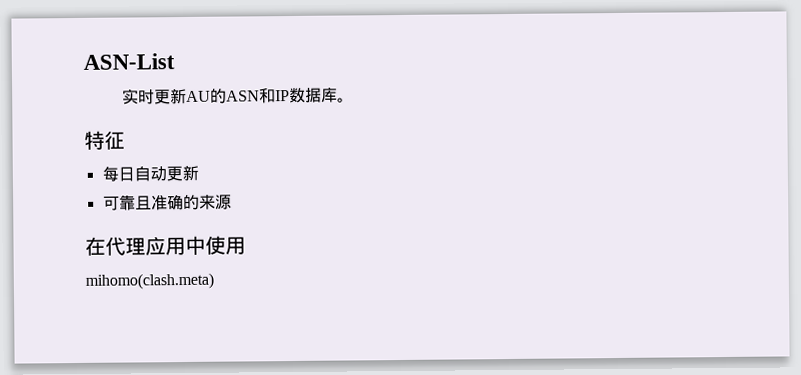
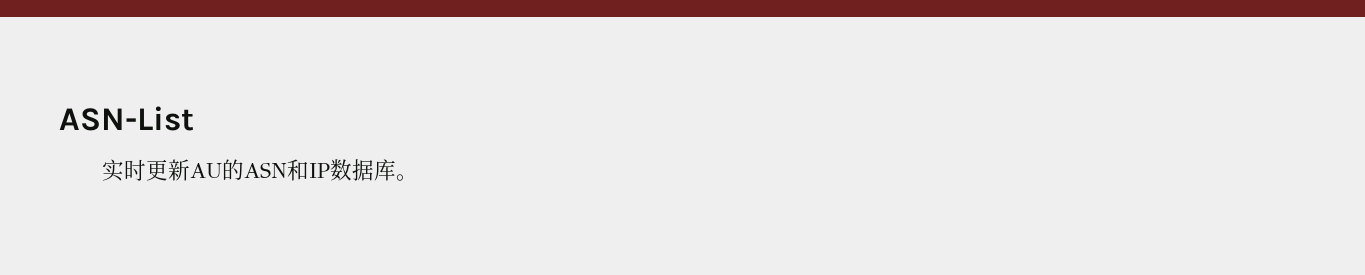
- 特征
- 每日自动更新
- 可靠且准确的来源
- 在代理应用中使用
- mihomo(clash.meta)

